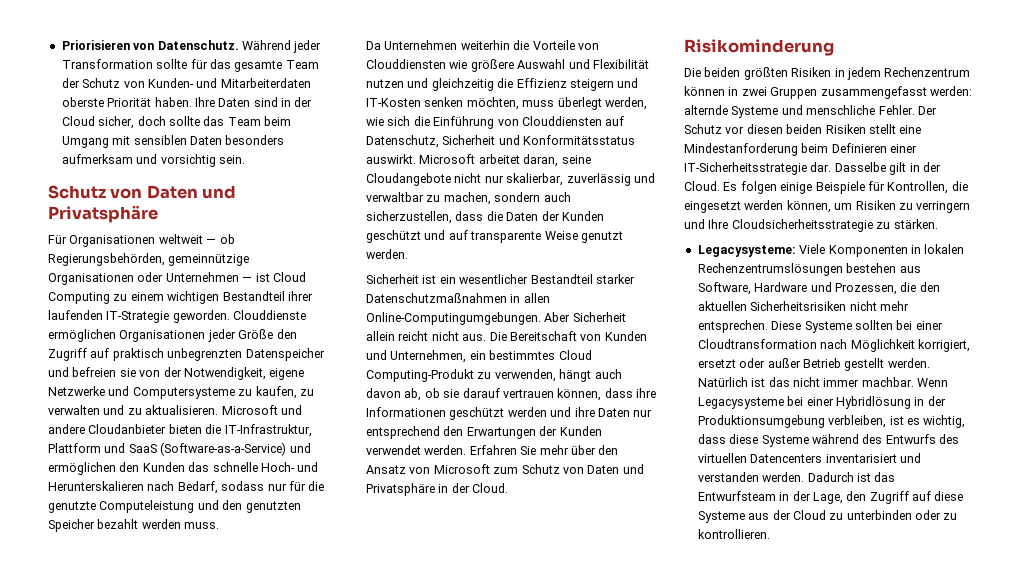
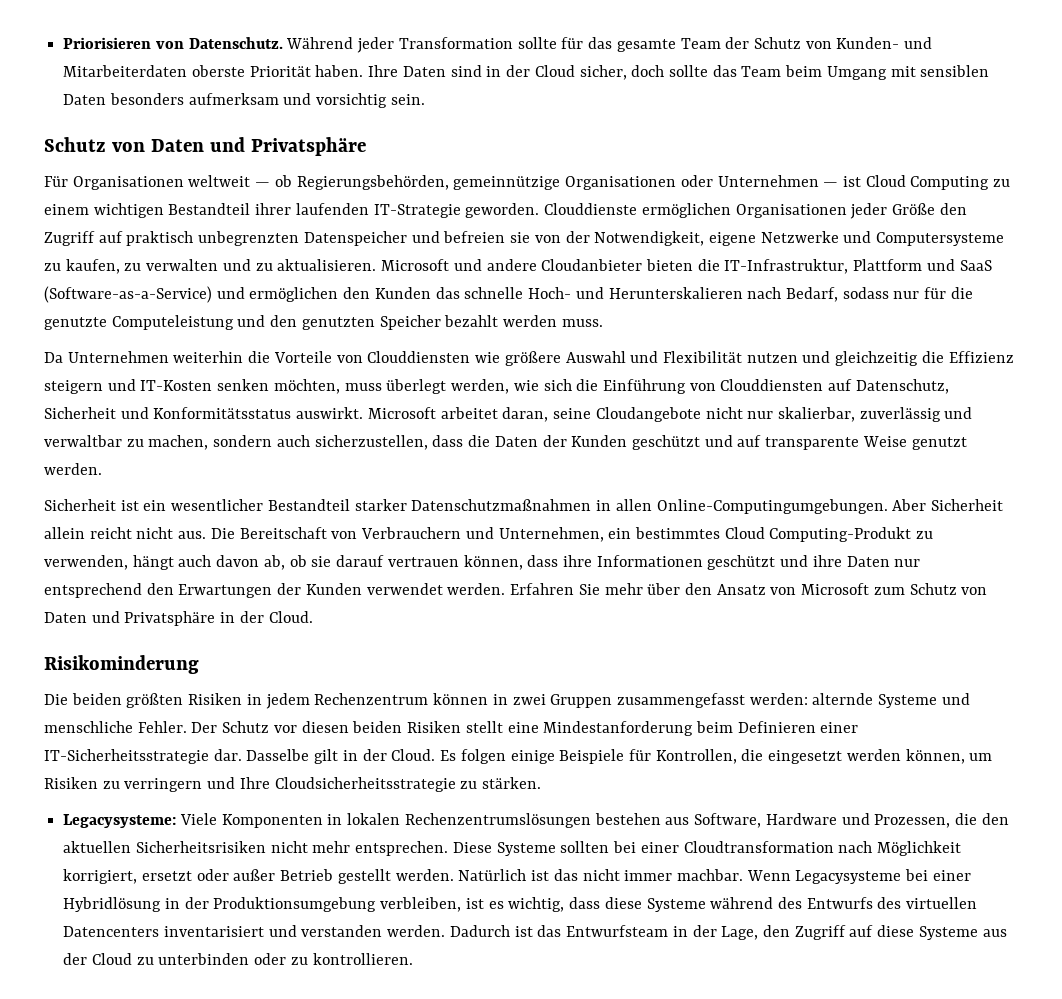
- Die Bereitschaft von Kunden und Unternehmen, ein bestimmtes Cloud Computing-Produkt zu verwenden, hängt auch davon ab, ob sie darauf vertrauen können, dass ihre Informationen geschützt werden und ihre Daten nur entsprechend den Erwartungen der Kunden verwendet werden.
+ Die Bereitschaft von Verbrauchern und Unternehmen, ein bestimmtes Cloud Computing-Produkt zu verwenden, hängt auch davon ab, ob sie darauf vertrauen können, dass ihre Informationen geschützt und ihre Daten nur entsprechend den Erwartungen der Kunden verwendet werden.

